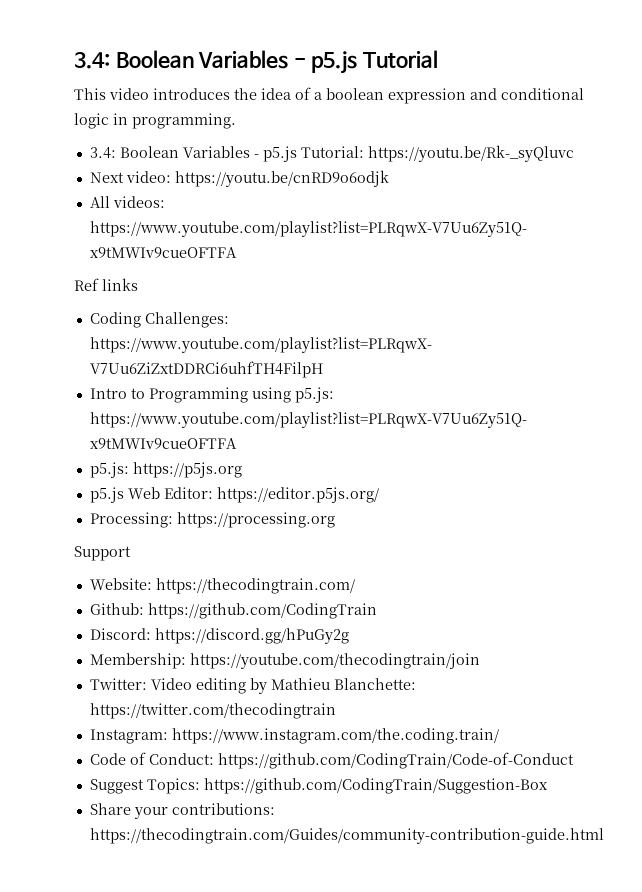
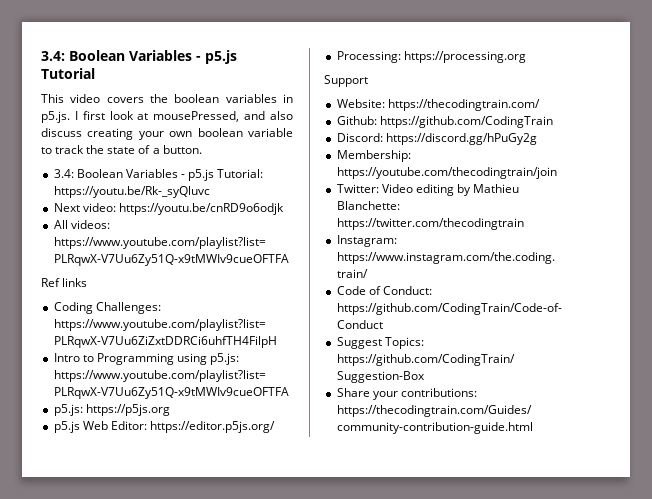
- This video introduces the idea of a boolean expression and conditional logic in programming.
+ This video covers the boolean variables in p5.js. I first look at mousePressed, and also discuss creating your own boolean variable to track the state of a button.

